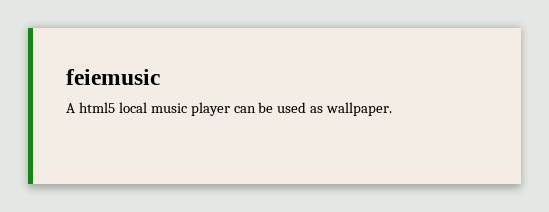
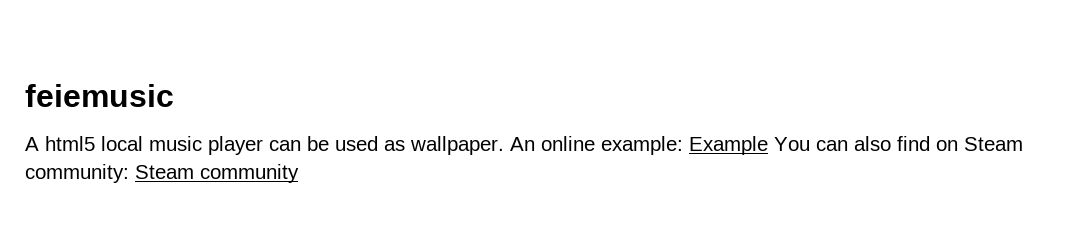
+ An online example: Example You can also find on Steam community: Steam community

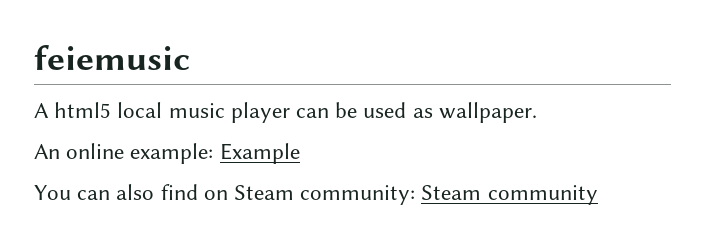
- A html5 local music player can be used as wallpaper. An online example: Example You can also find on Steam community: Steam community
+ A html5 local music player can be used as wallpaper.
+ An online example: Example
+ You can also find on Steam community: Steam community

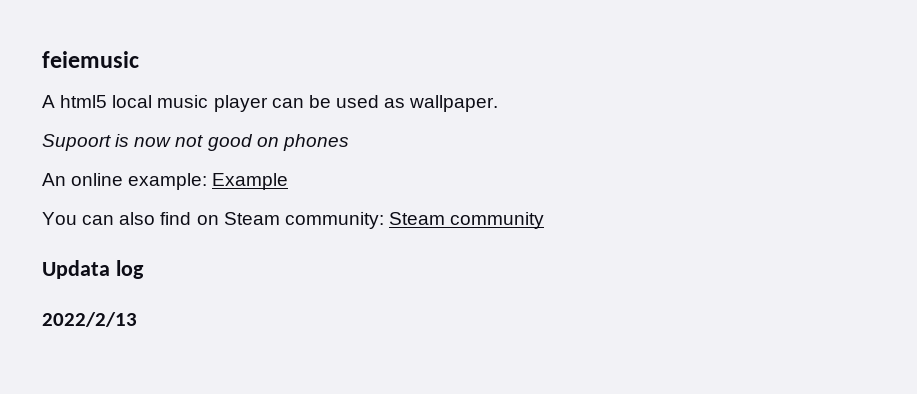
+ Supoort is now not good on phones
+ Updata log
+ 2022/2/13

